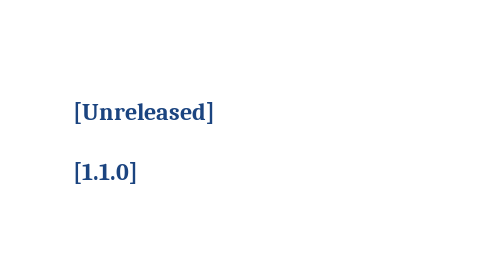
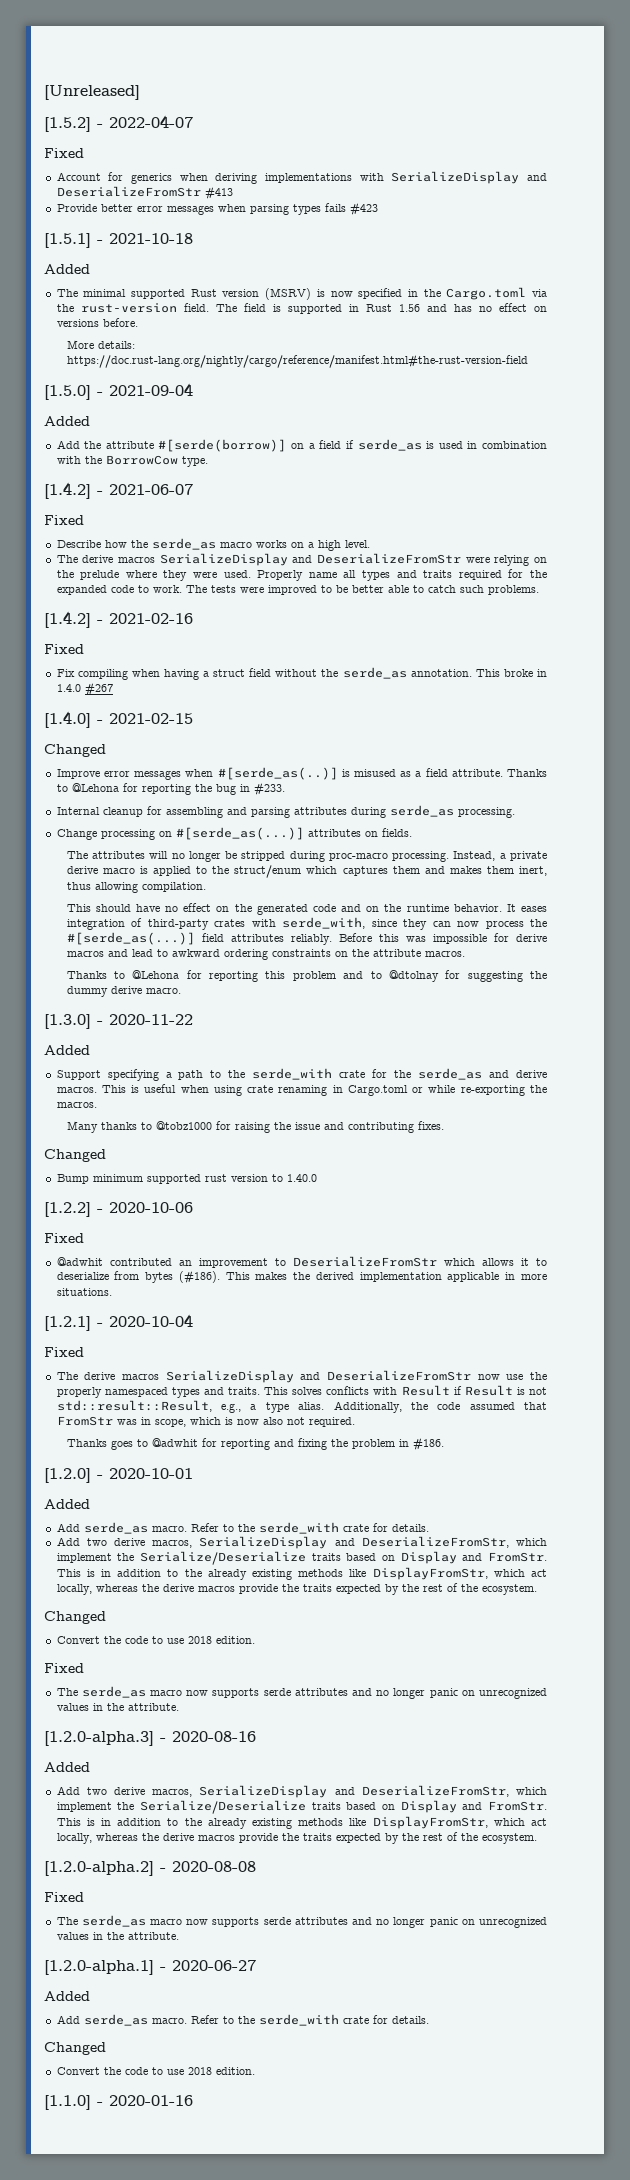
+ [1.5.2] - 2022-04-07
+ Fixed
+ Account for generics when deriving implementations with SerializeDisplay and DeserializeFromStr #413
+ Provide better error messages when parsing types fails #423
+ [1.5.1] - 2021-10-18
+ Added
+ The minimal supported Rust version (MSRV) is now specified in the Cargo.toml via the rust-version field. The field is supported in Rust 1.56 and has no effect on versions before.
+ More details: https://doc.rust-lang.org/nightly/cargo/reference/manifest.html#the-rust-version-field
+ [1.5.0] - 2021-09-04
+ Added
+ Add the attribute #[serde(borrow)] on a field if serde_as is used in combination with the BorrowCow type.
+ [1.4.2] - 2021-06-07
+ Fixed
+ Describe how the serde_as macro works on a high level.
+ The derive macros SerializeDisplay and DeserializeFromStr were relying on the prelude where they were used. Properly name all types and traits required for the expanded code to work. The tests were improved to be better able to catch such problems.
+ [1.4.2] - 2021-02-16
+ Fixed
+ Fix compiling when having a struct field without the serde_as annotation. This broke in 1.4.0 #267
+ [1.4.0] - 2021-02-15
+ Changed
+ Improve error messages when #[serde_as(..)] is misused as a field attribute. Thanks to @Lehona for reporting the bug in #233.
+ Internal cleanup for assembling and parsing attributes during serde_as processing.
+ Change processing on #[serde_as(...)] attributes on fields.
+ The attributes will no longer be stripped during proc-macro processing. Instead, a private derive macro is applied to the struct/enum which captures them and makes them inert, thus allowing compilation.
+ This should have no effect on the generated code and on the runtime behavior. It eases integration of third-party crates with serde_with, since they can now process the #[serde_as(...)] field attributes reliably. Before this was impossible for derive macros and lead to awkward ordering constraints on the attribute macros.
+ Thanks to @Lehona for reporting this problem and to @dtolnay for suggesting the dummy derive macro.
+ [1.3.0] - 2020-11-22
+ Added
+ Support specifying a path to the serde_with crate for the serde_as and derive macros. This is useful when using crate renaming in Cargo.toml or while re-exporting the macros.
+ Many thanks to @tobz1000 for raising the issue and contributing fixes.
+ Changed
+ Bump minimum supported rust version to 1.40.0
+ [1.2.2] - 2020-10-06
+ Fixed
+ @adwhit contributed an improvement to DeserializeFromStr which allows it to deserialize from bytes (#186). This makes the derived implementation applicable in more situations.
+ [1.2.1] - 2020-10-04
+ Fixed
+ The derive macros SerializeDisplay and DeserializeFromStr now use the properly namespaced types and traits. This solves conflicts with Result if Result is not std::result::Result, e.g., a type alias. Additionally, the code assumed that FromStr was in scope, which is now also not required.
+ Thanks goes to @adwhit for reporting and fixing the problem in #186.
+ [1.2.0] - 2020-10-01
+ Added
+ Add serde_as macro. Refer to the serde_with crate for details.
+ Add two derive macros, SerializeDisplay and DeserializeFromStr, which implement the Serialize/Deserialize traits based on Display and FromStr. This is in addition to the already existing methods like DisplayFromStr, which act locally, whereas the derive macros provide the traits expected by the rest of the ecosystem.
+ Changed
+ Convert the code to use 2018 edition.
+ Fixed
+ The serde_as macro now supports serde attributes and no longer panic on unrecognized values in the attribute.
+ [1.2.0-alpha.3] - 2020-08-16
+ Added
+ Add two derive macros, SerializeDisplay and DeserializeFromStr, which implement the Serialize/Deserialize traits based on Display and FromStr. This is in addition to the already existing methods like DisplayFromStr, which act locally, whereas the derive macros provide the traits expected by the rest of the ecosystem.
+ [1.2.0-alpha.2] - 2020-08-08
+ Fixed
+ The serde_as macro now supports serde attributes and no longer panic on unrecognized values in the attribute.
+ [1.2.0-alpha.1] - 2020-06-27
+ Added
+ Add serde_as macro. Refer to the serde_with crate for details.
+ Changed
+ Convert the code to use 2018 edition.
- [1.1.0]
+ [1.1.0] - 2020-01-16

